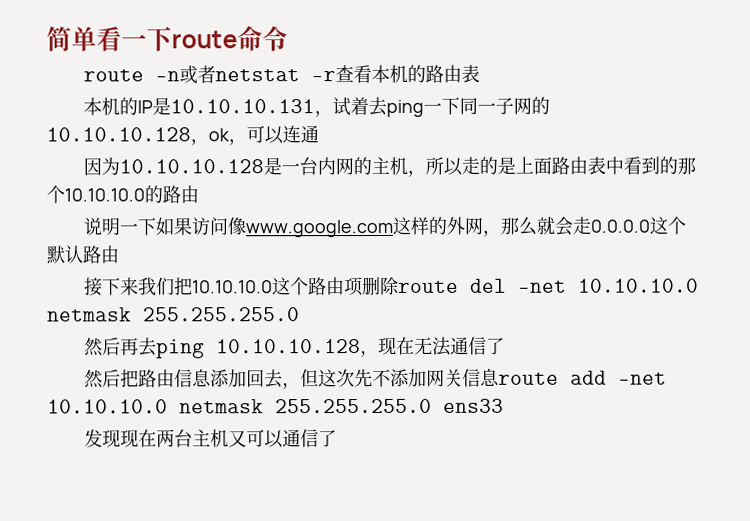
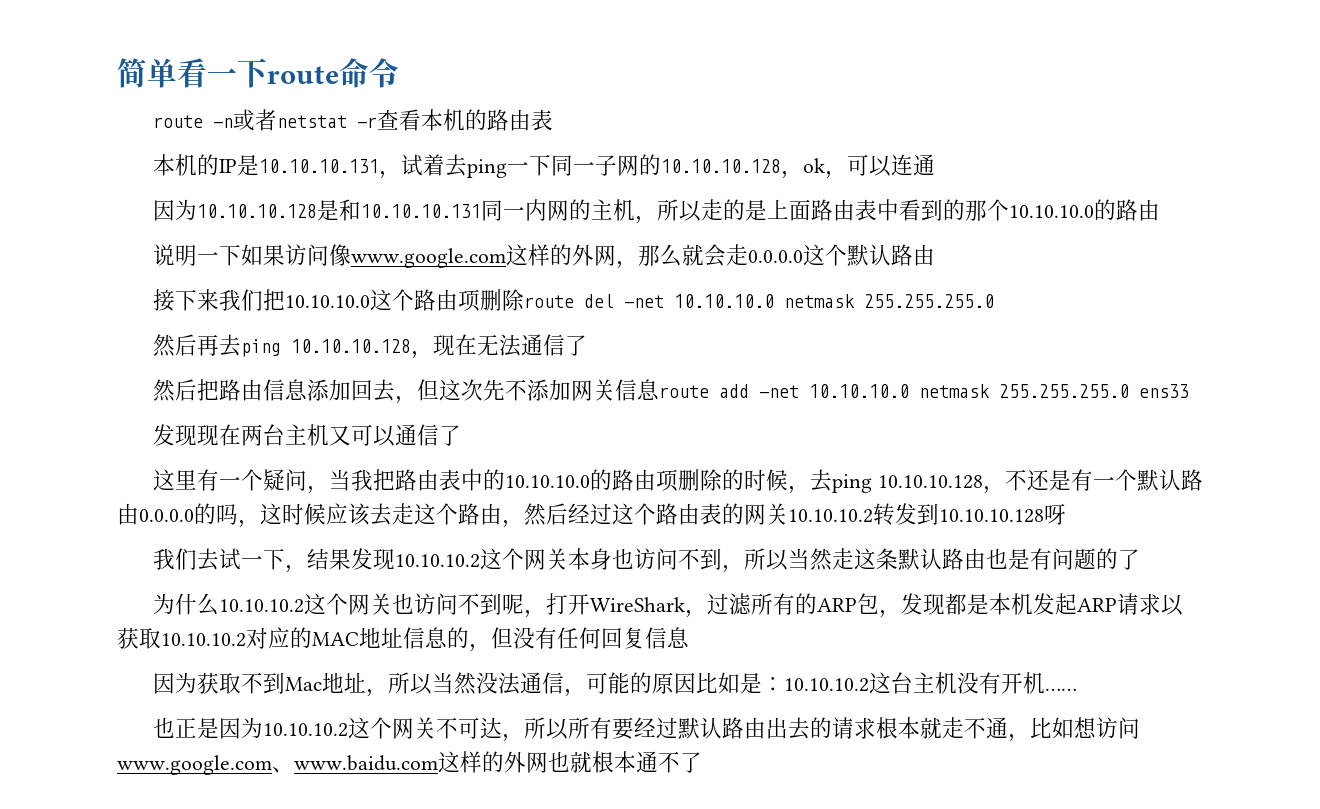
- 因为10.10.10.128是一台内网的主机，所以走的是上面路由表中看到的那个10.10.10.0的路由
+ 因为10.10.10.128是和10.10.10.131同一内网的主机，所以走的是上面路由表中看到的那个10.10.10.0的路由
+ 这里有一个疑问，当我把路由表中的10.10.10.0的路由项删除的时候，去ping 10.10.10.128，不还是有一个默认路由0.0.0.0的吗，这时候应该去走这个路由，然后经过这个路由表的网关10.10.10.2转发到10.10.10.128呀
+ 我们去试一下，结果发现10.10.10.2这个网关本身也访问不到，所以当然走这条默认路由也是有问题的了
+ 为什么10.10.10.2这个网关也访问不到呢，打开WireShark，过滤所有的ARP包，发现都是本机发起ARP请求以获取10.10.10.2对应的MAC地址信息的，但没有任何回复信息
+ 因为获取不到Mac地址，所以当然没法通信，可能的原因比如是：10.10.10.2这台主机没有开机……
+ 也正是因为10.10.10.2这个网关不可达，所以所有要经过默认路由出去的请求根本就走不通，比如想访问www.google.com、www.baidu.com这样的外网也就根本通不了

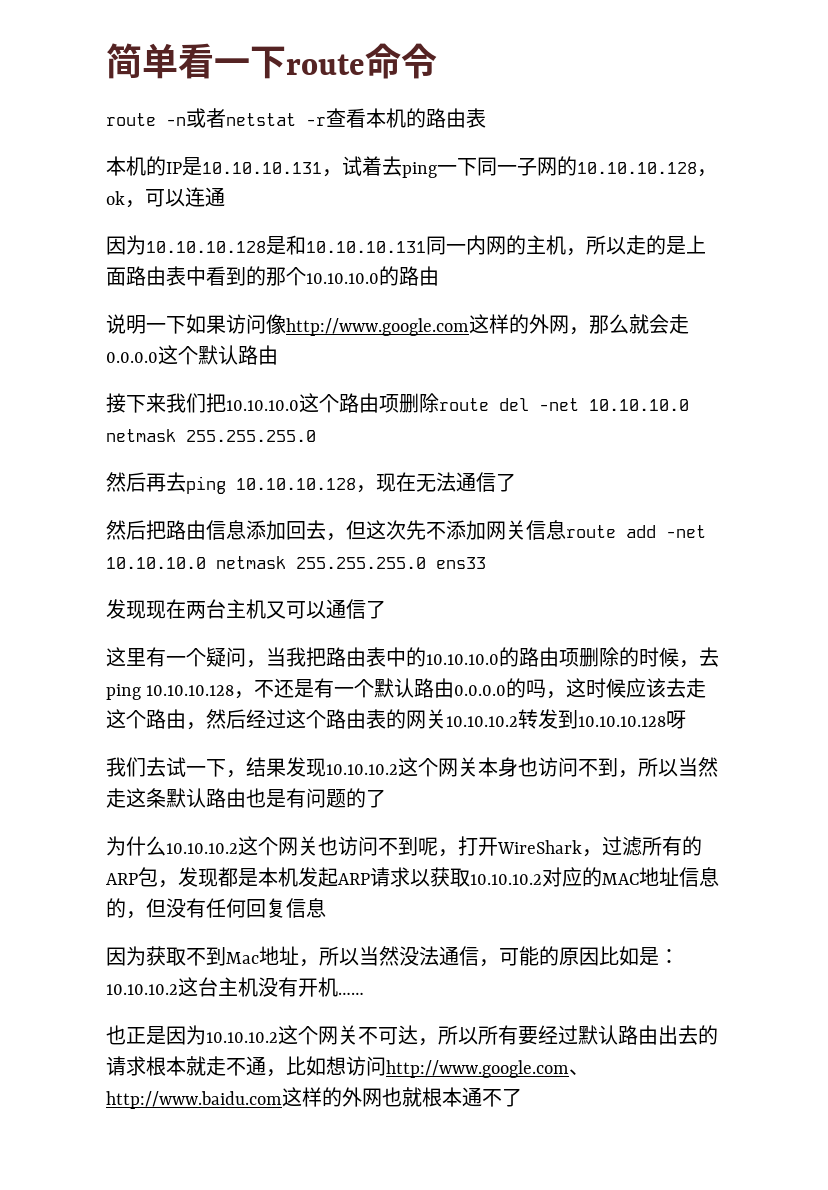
- 说明一下如果访问像www.google.com这样的外网，那么就会走0.0.0.0这个默认路由
+ 说明一下如果访问像http://www.google.com这样的外网，那么就会走0.0.0.0这个默认路由
- 也正是因为10.10.10.2这个网关不可达，所以所有要经过默认路由出去的请求根本就走不通，比如想访问www.google.com、www.baidu.com这样的外网也就根本通不了
+ 也正是因为10.10.10.2这个网关不可达，所以所有要经过默认路由出去的请求根本就走不通，比如想访问http://www.google.com、http://www.baidu.com这样的外网也就根本通不了

